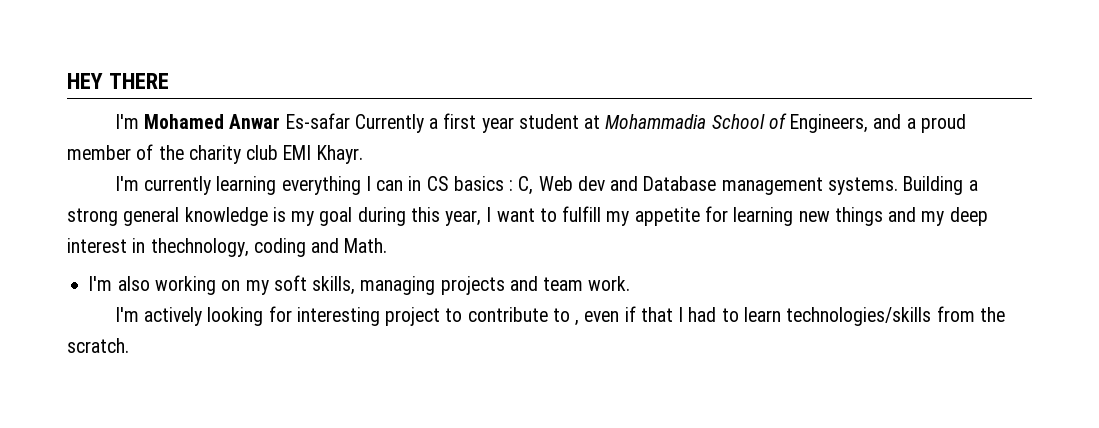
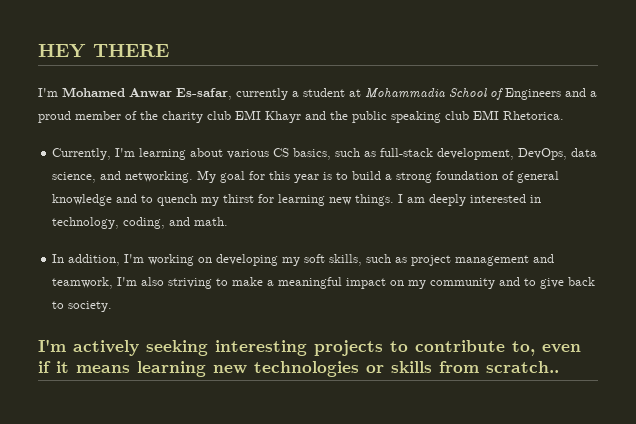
- I'm Mohamed Anwar Es-safar Currently a first year student at Mohammadia School of Engineers, and a proud member of the charity club EMI Khayr.
- I'm currently learning everything I can in CS basics : C, Web dev and Database management systems. Building a strong general knowledge is my goal during this year, I want to fulfill my appetite for learning new things and my deep interest in thechnology, coding and Math.
- I'm also working on my soft skills, managing projects and team work.
- I'm actively looking for interesting project to contribute to , even if that I had to learn technologies/skills from the scratch.
+ I'm Mohamed Anwar Es-safar, currently a student at Mohammadia School of Engineers and a proud member of the charity club EMI Khayr and the public speaking club EMI Rhetorica.
+ Currently, I'm learning about various CS basics, such as full-stack development, DevOps, data science, and networking. My goal for this year is to build a strong foundation of general knowledge and to quench my thirst for learning new things. I am deeply interested in technology, coding, and math.
+ In addition, I'm working on developing my soft skills, such as project management and teamwork, I'm also striving to make a meaningful impact on my community and to give back to society.
+ I'm actively seeking interesting projects to contribute to, even if it means learning new technologies or skills from scratch..

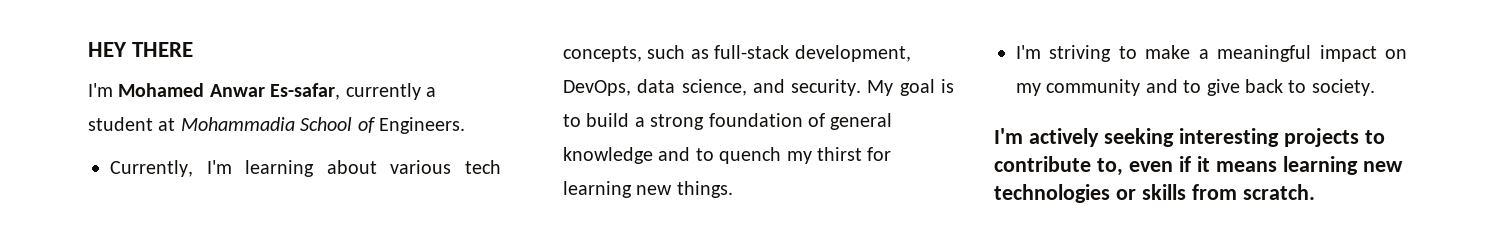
- I'm Mohamed Anwar Es-safar, currently a student at Mohammadia School of Engineers and a proud member of the charity club EMI Khayr and the public speaking club EMI Rhetorica.
+ I'm Mohamed Anwar Es-safar, currently a student at Mohammadia School of Engineers.
- Currently, I'm learning about various CS basics, such as full-stack development, DevOps, data science, and networking.
+ Currently, I'm learning about various tech concepts, such as full-stack development, DevOps, data science, and security.
- My goal for this year is to build a strong foundation of general knowledge and to quench my thirst for learning new things. I am deeply interested in technology, coding, and math.
- In addition, I'm working on developing my soft skills, such as project management and teamwork, I'm also striving to make a meaningful impact on my community and to give back to society.
+ My goal is to build a strong foundation of general knowledge and to quench my thirst for learning new things.
+ I'm striving to make a meaningful impact on my community and to give back to society.
- I'm actively seeking interesting projects to contribute to, even if it means learning new technologies or skills from scratch..
+ I'm actively seeking interesting projects to contribute to, even if it means learning new technologies or skills from scratch.

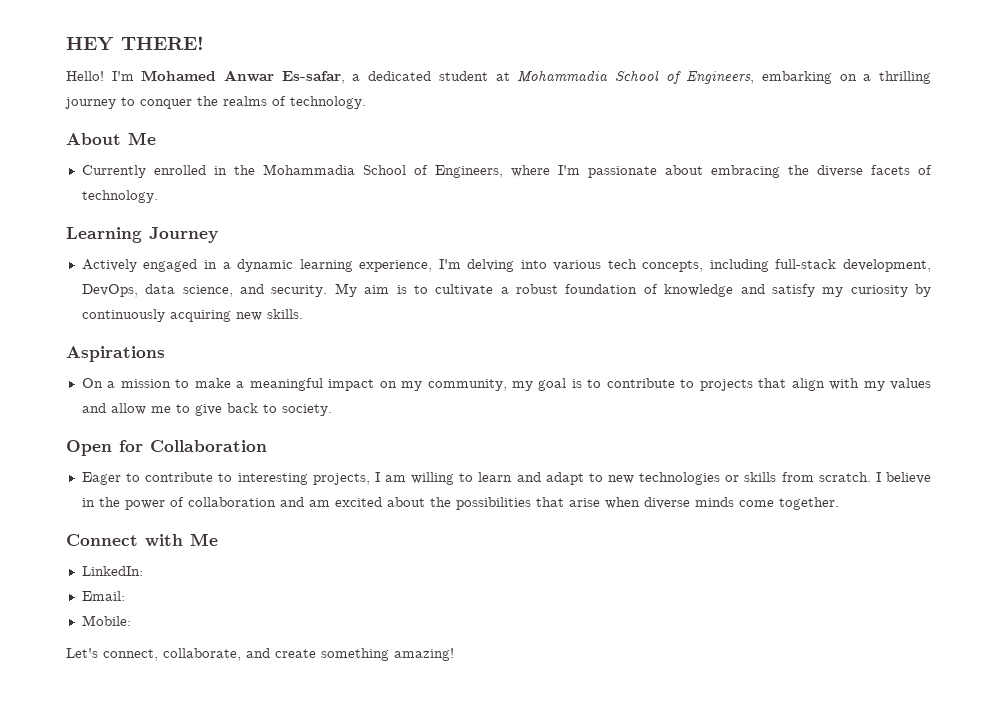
- HEY THERE
- I'm Mohamed Anwar Es-safar, currently a student at Mohammadia School of Engineers.
- Currently, I'm learning about various tech concepts, such as full-stack development, DevOps, data science, and security.
+ HEY THERE!
+ Hello! I'm Mohamed Anwar Es-safar, a dedicated student at Mohammadia School of Engineers, embarking on a thrilling journey to conquer the realms of technology.
+ About Me
+ Currently enrolled in the Mohammadia School of Engineers, where I'm passionate about embracing the diverse facets of technology.
+ Learning Journey
+ Actively engaged in a dynamic learning experience, I'm delving into various tech concepts, including full-stack development, DevOps, data science, and security.
- My goal is to build a strong foundation of general knowledge and to quench my thirst for learning new things.
- I'm striving to make a meaningful impact on my community and to give back to society.
+ My aim is to cultivate a robust foundation of knowledge and satisfy my curiosity by continuously acquiring new skills.
+ Aspirations
+ On a mission to make a meaningful impact on my community, my goal is to contribute to projects that align with my values and allow me to give back to society.
- I'm actively seeking interesting projects to contribute to, even if it means learning new technologies or skills from scratch.
+ Open for Collaboration
+ Eager to contribute to interesting projects, I am willing to learn and adapt to new technologies or skills from scratch.
+ I believe in the power of collaboration and am excited about the possibilities that arise when diverse minds come together.
+ Connect with Me
+ LinkedIn:
+ Email:
+ Mobile:
+ Let's connect, collaborate, and create something amazing!

